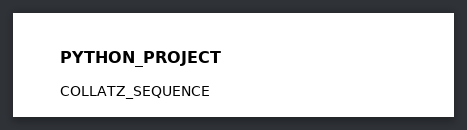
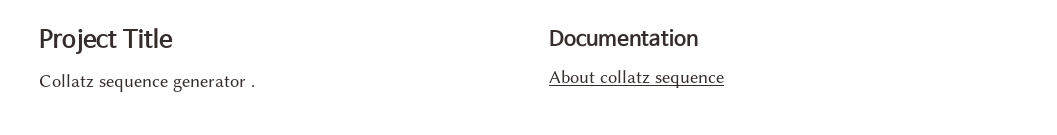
- PYTHON_PROJECT
- COLLATZ_SEQUENCE
+ Project Title
+ Collatz sequence generator .
+ Documentation
+ About collatz sequence

